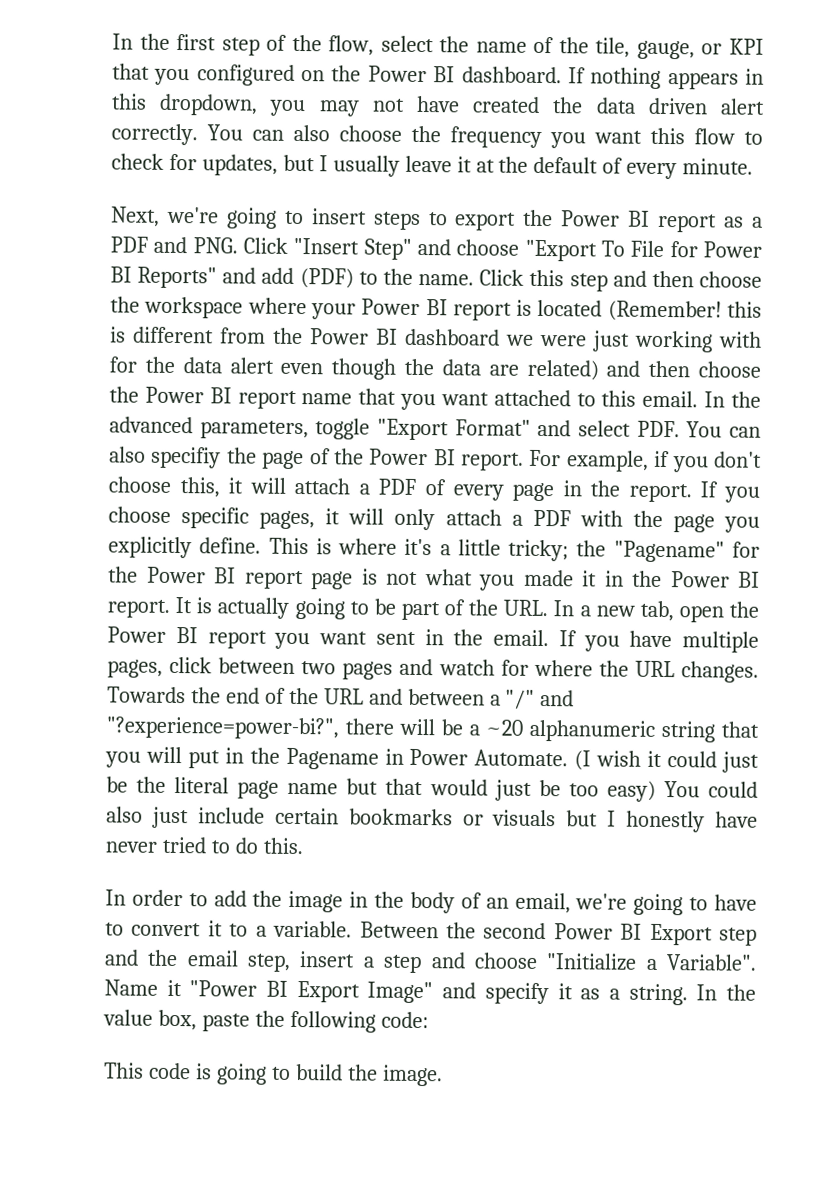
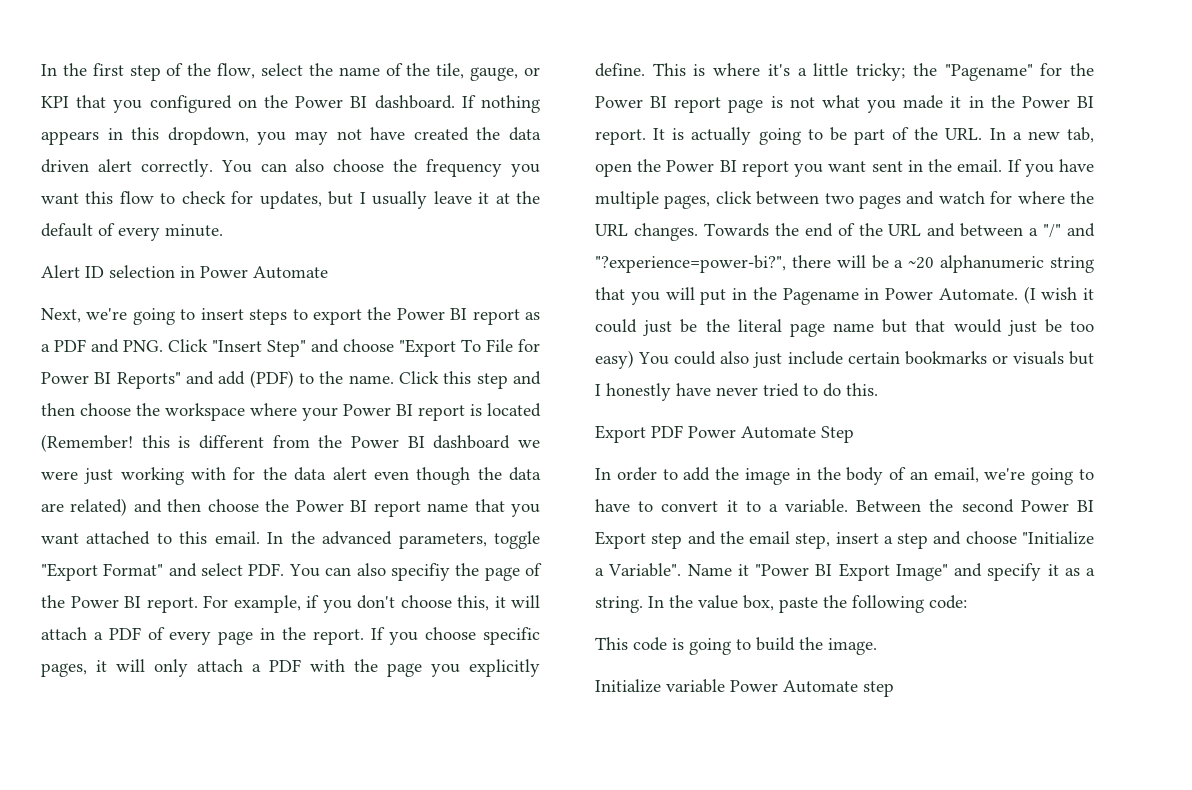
+ Alert ID selection in Power Automate
+ Export PDF Power Automate Step
+ Initialize variable Power Automate step

